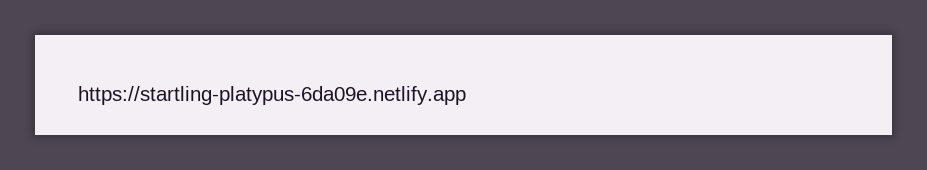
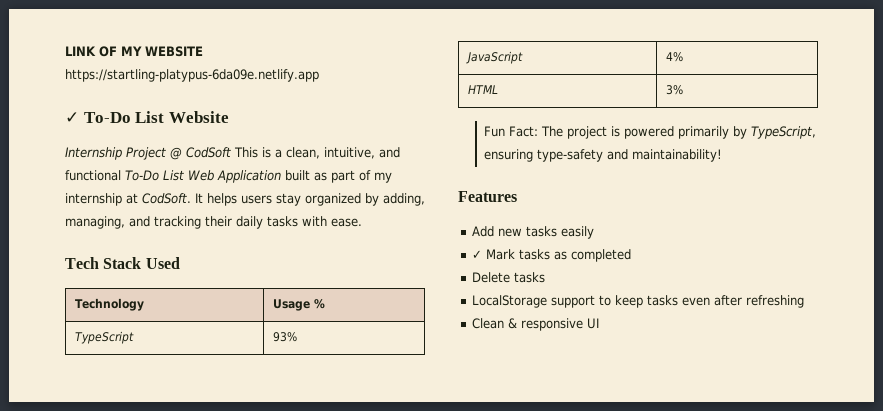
- https://startling-platypus-6da09e.netlify.app
+ LINK OF MY WEBSITE https://startling-platypus-6da09e.netlify.app
+ ✓ To-Do List Website
+ Internship Project @ CodSoft This is a clean, intuitive, and functional To-Do List Web Application built as part of my internship at CodSoft. It helps users stay organized by adding, managing, and tracking their daily tasks with ease.
+ Tech Stack Used
+ Technology | Usage %
+ TypeScript | 93%
+ JavaScript | 4%
+ HTML | 3%
+ Fun Fact: The project is powered primarily by TypeScript, ensuring type-safety and maintainability!
+ Features
+ Add new tasks easily
+ ✓ Mark tasks as completed
+ Delete tasks
+ LocalStorage support to keep tasks even after refreshing
+ Clean & responsive UI

